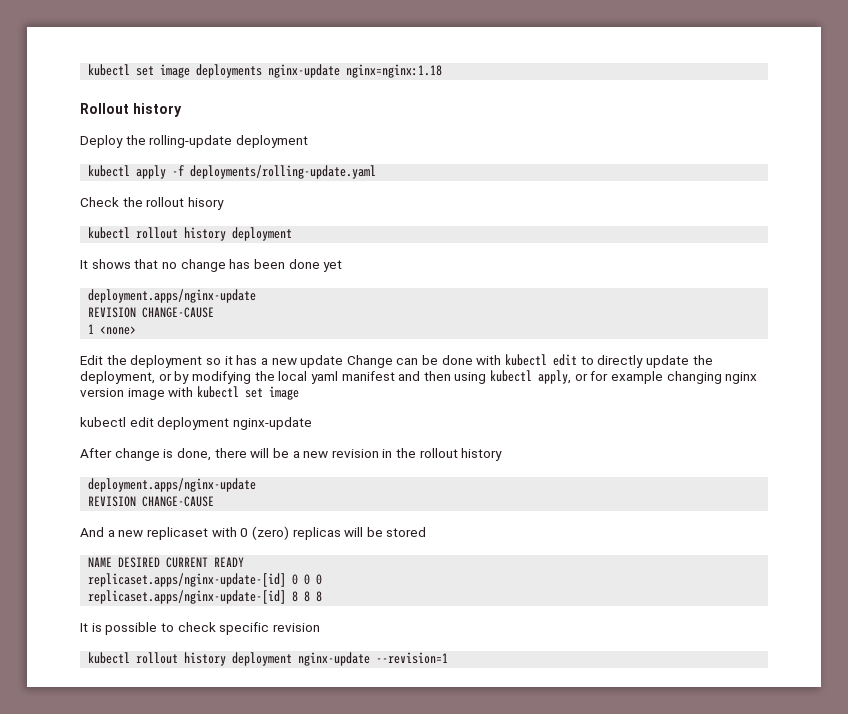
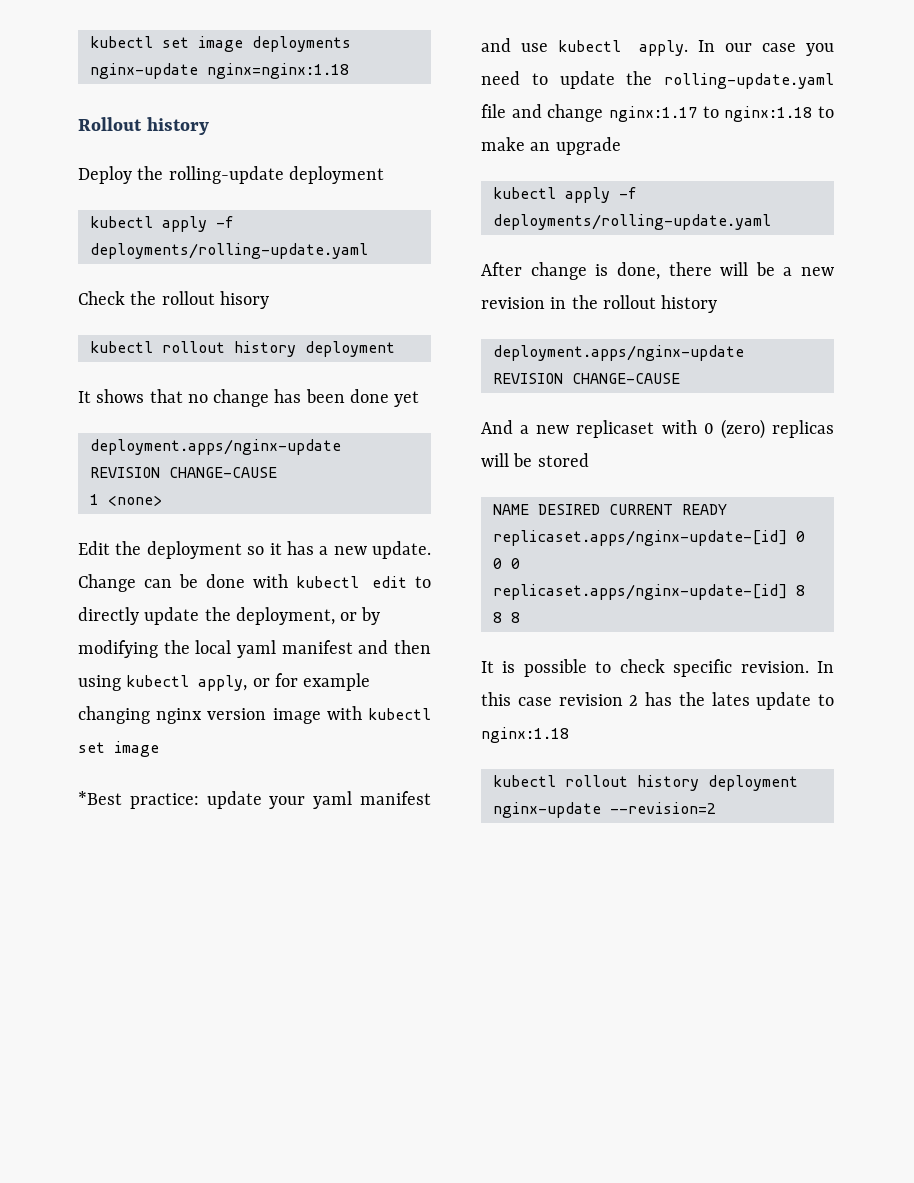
- Edit the deployment so it has a new update Change can be done with kubectl edit to directly update the deployment, or by modifying the local yaml manifest and then using kubectl apply, or for example changing nginx version image with kubectl set image
+ Edit the deployment so it has a new update. Change can be done with kubectl edit to directly update the deployment, or by modifying the local yaml manifest and then using kubectl apply, or for example changing nginx version image with kubectl set image
- kubectl edit deployment nginx-update
+ *Best practice: update your yaml manifest and use kubectl apply. In our case you need to update the rolling-update.yaml file and change nginx:1.17 to nginx:1.18 to make an upgrade
+ kubectl apply -f deployments/rolling-update.yaml
- It is possible to check specific revision
+ It is possible to check specific revision. In this case revision 2 has the lates update to nginx:1.18
- kubectl rollout history deployment nginx-update --revision=1
+ kubectl rollout history deployment nginx-update --revision=2

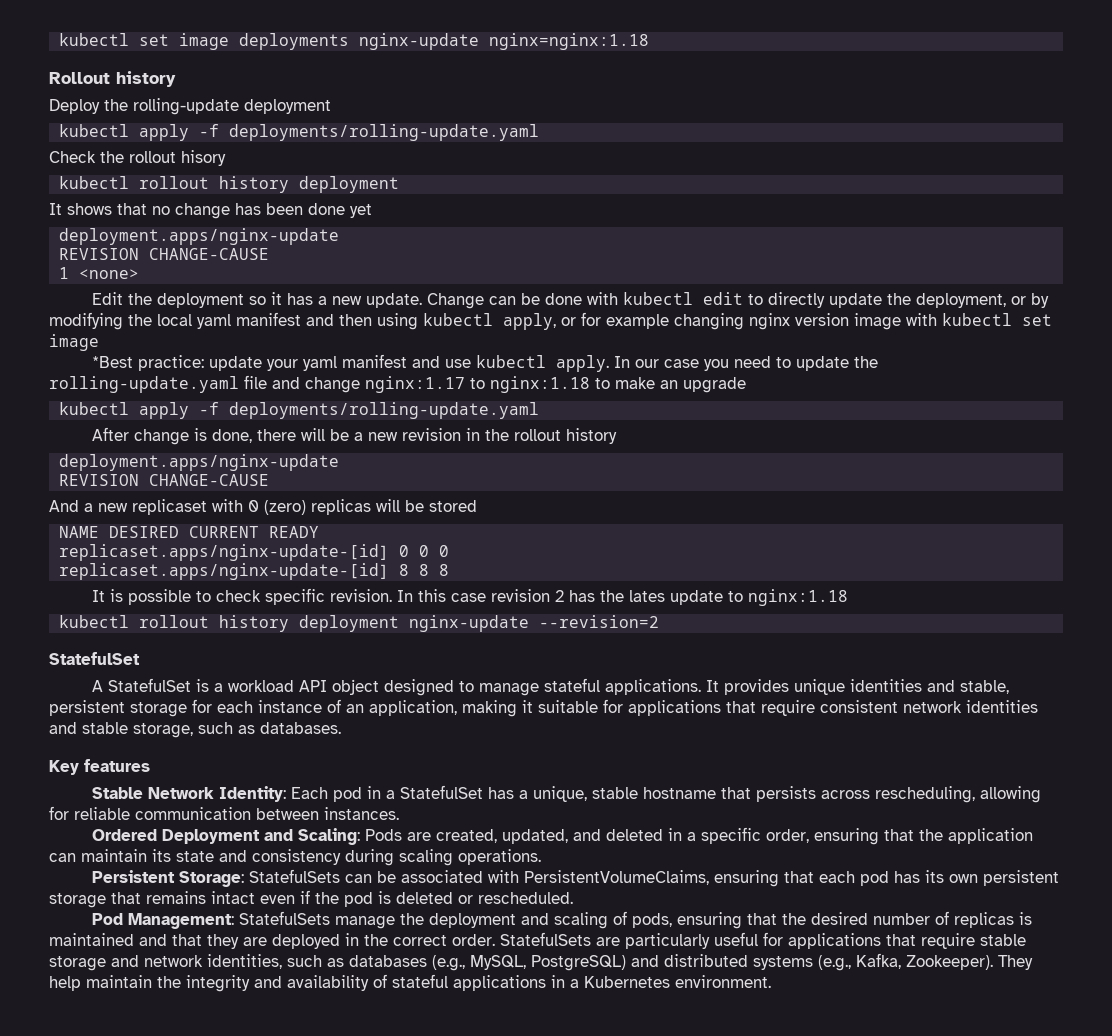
  kubectl rollout history deployment nginx-update --revision=2
+ StatefulSet
+ A StatefulSet is a workload API object designed to manage stateful applications. It provides unique identities and stable, persistent storage for each instance of an application, making it suitable for applications that require consistent network identities and stable storage, such as databases.
+ Key features
+ Stable Network Identity: Each pod in a StatefulSet has a unique, stable hostname that persists across rescheduling, allowing for reliable communication between instances.
+ Ordered Deployment and Scaling: Pods are created, updated, and deleted in a specific order, ensuring that the application can maintain its state and consistency during scaling operations.
+ Persistent Storage: StatefulSets can be associated with PersistentVolumeClaims, ensuring that each pod has its own persistent storage that remains intact even if the pod is deleted or rescheduled.
+ Pod Management: StatefulSets manage the deployment and scaling of pods, ensuring that the desired number of replicas is maintained and that they are deployed in the correct order. StatefulSets are particularly useful for applications that require stable storage and network identities, such as databases (e.g., MySQL, PostgreSQL) and distributed systems (e.g., Kafka, Zookeeper). They help maintain the integrity and availability of stateful applications in a Kubernetes environment.

